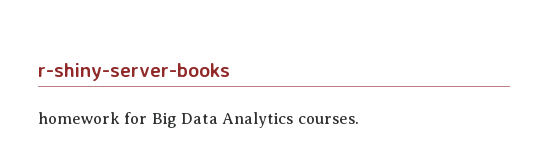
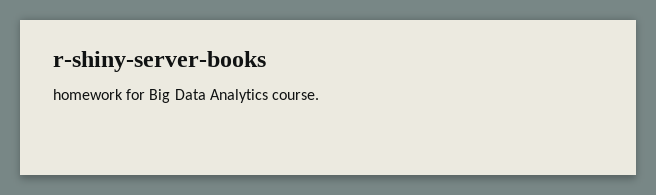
- homework for Big Data Analytics courses.
+ homework for Big Data Analytics course.

